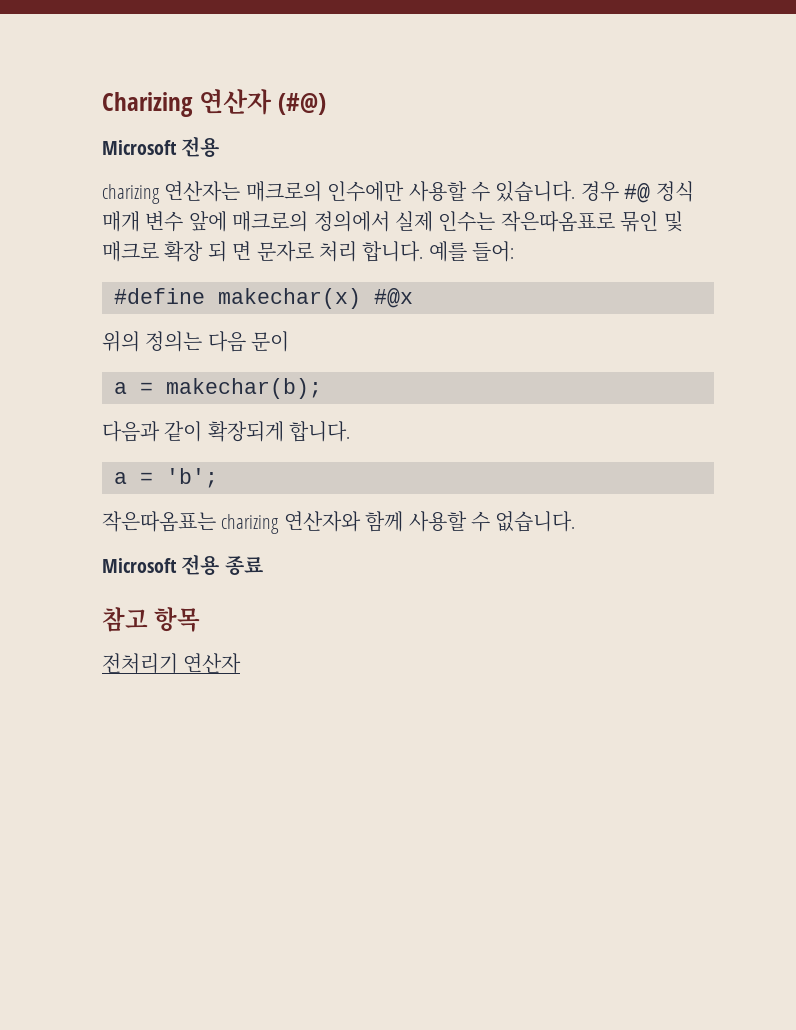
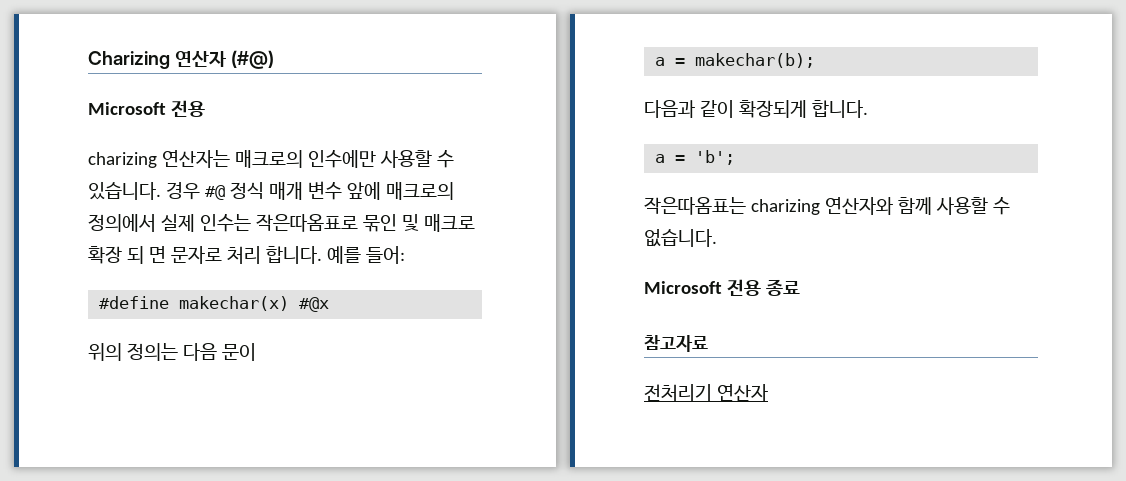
- 참고 항목
+ 참고자료

